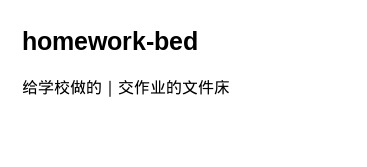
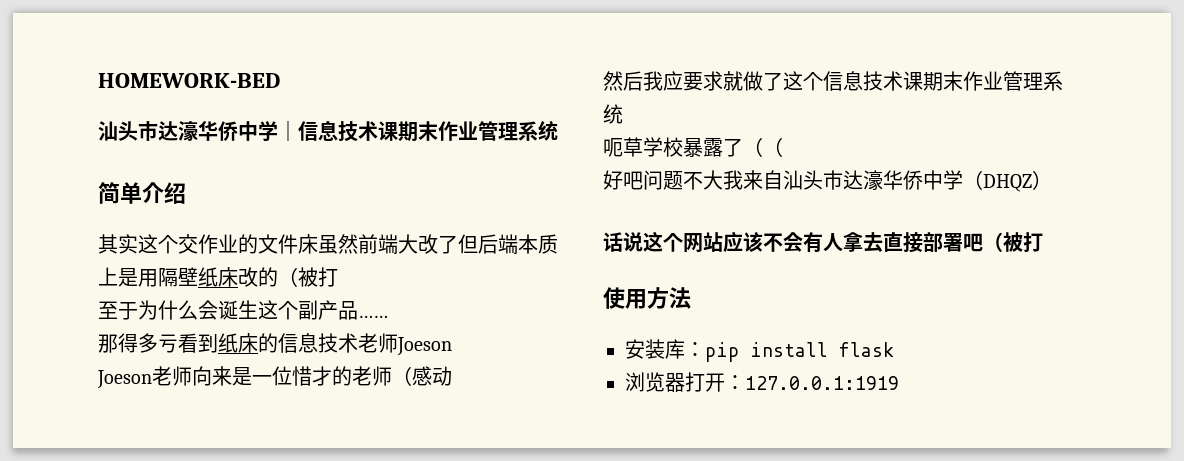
- homework-bed
- 给学校做的｜交作业的文件床
+ HOMEWORK-BED
+ 汕头市达濠华侨中学｜信息技术课期末作业管理系统
+ 简单介绍
+ 其实这个交作业的文件床虽然前端大改了但后端本质上是用隔壁纸床改的（被打
+ 至于为什么会诞生这个副产品……
+ 那得多亏看到纸床的信息技术老师Joeson
+ Joeson老师向来是一位惜才的老师（感动
+ 然后我应要求就做了这个信息技术课期末作业管理系统
+ 呃草学校暴露了（（
+ 好吧问题不大我来自汕头市达濠华侨中学（DHQZ）
+ 话说这个网站应该不会有人拿去直接部署吧（被打
+ 使用方法
+ 安装库：pip install flask
+ 浏览器打开：127.0.0.1:1919

